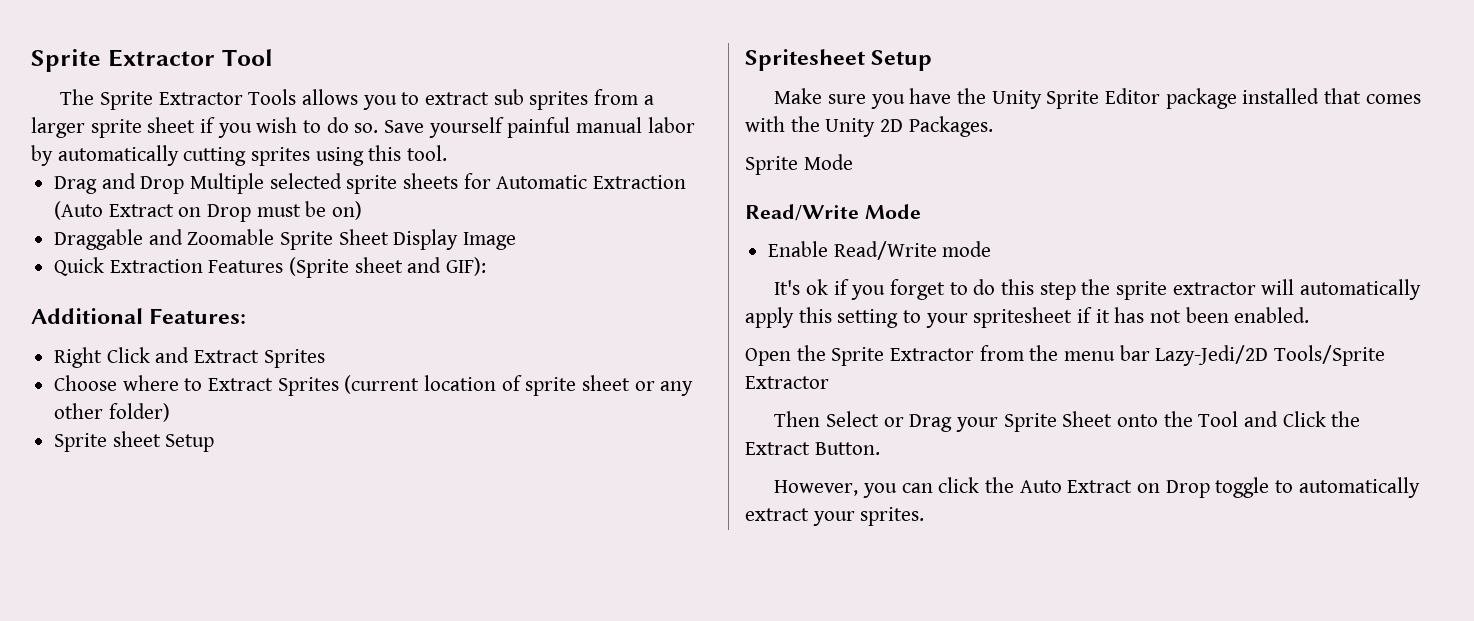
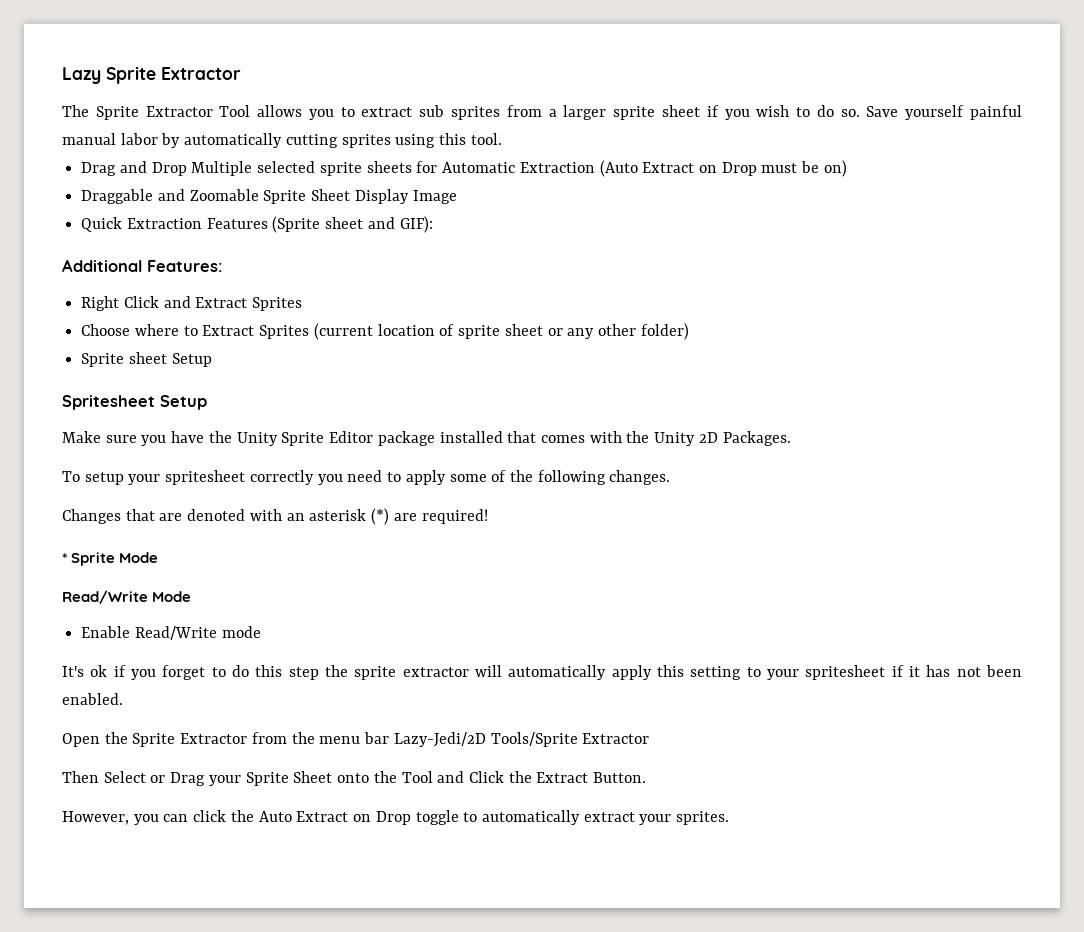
- Sprite Extractor Tool
+ Lazy Sprite Extractor
- The Sprite Extractor Tools allows you to extract sub sprites from a larger sprite sheet if you wish to do so.
+ The Sprite Extractor Tool allows you to extract sub sprites from a larger sprite sheet if you wish to do so.
- Sprite Mode
+ To setup your spritesheet correctly you need to apply some of the following changes.
+ Changes that are denoted with an asterisk (*) are required!
+ * Sprite Mode

